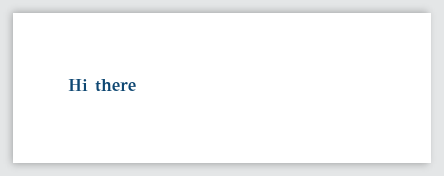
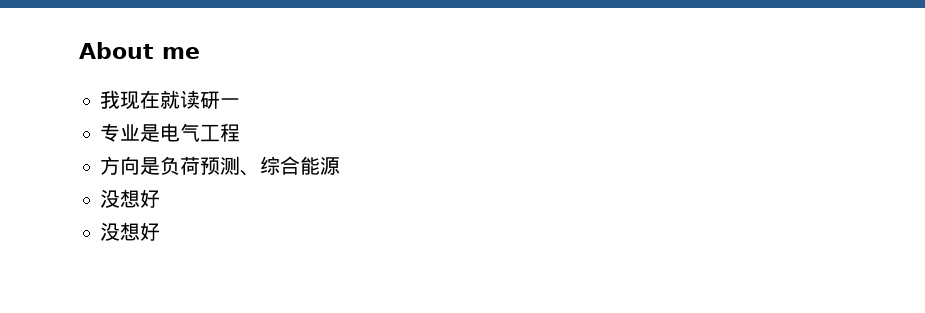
- Hi there
+ About me
+ 我现在就读研一
+ 专业是电气工程
+ 方向是负荷预测、综合能源
+ 没想好
+ 没想好

